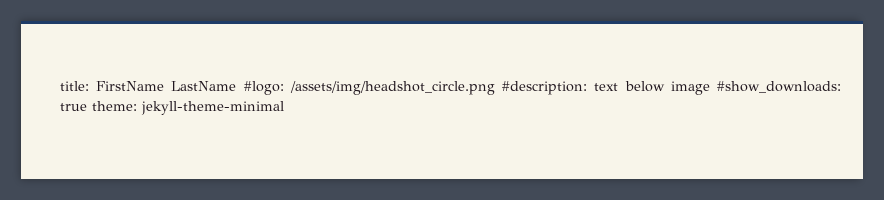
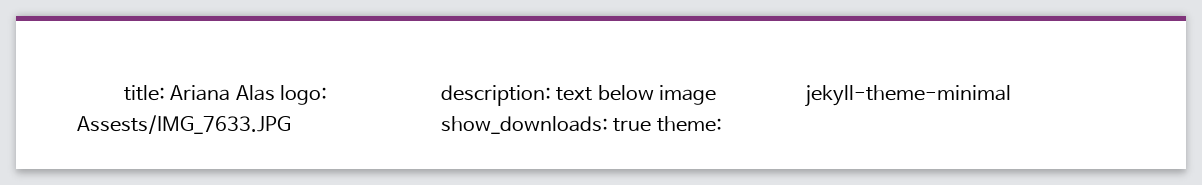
- title: FirstName LastName #logo: /assets/img/headshot_circle.png #description: text below image #show_downloads: true theme: jekyll-theme-minimal
+ title: Ariana Alas logo: Assests/IMG_7633.JPG description: text below image show_downloads: true theme: jekyll-theme-minimal

